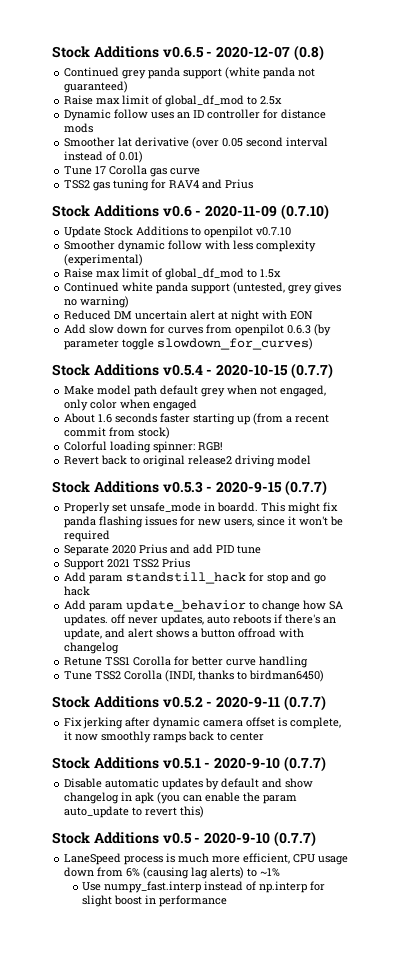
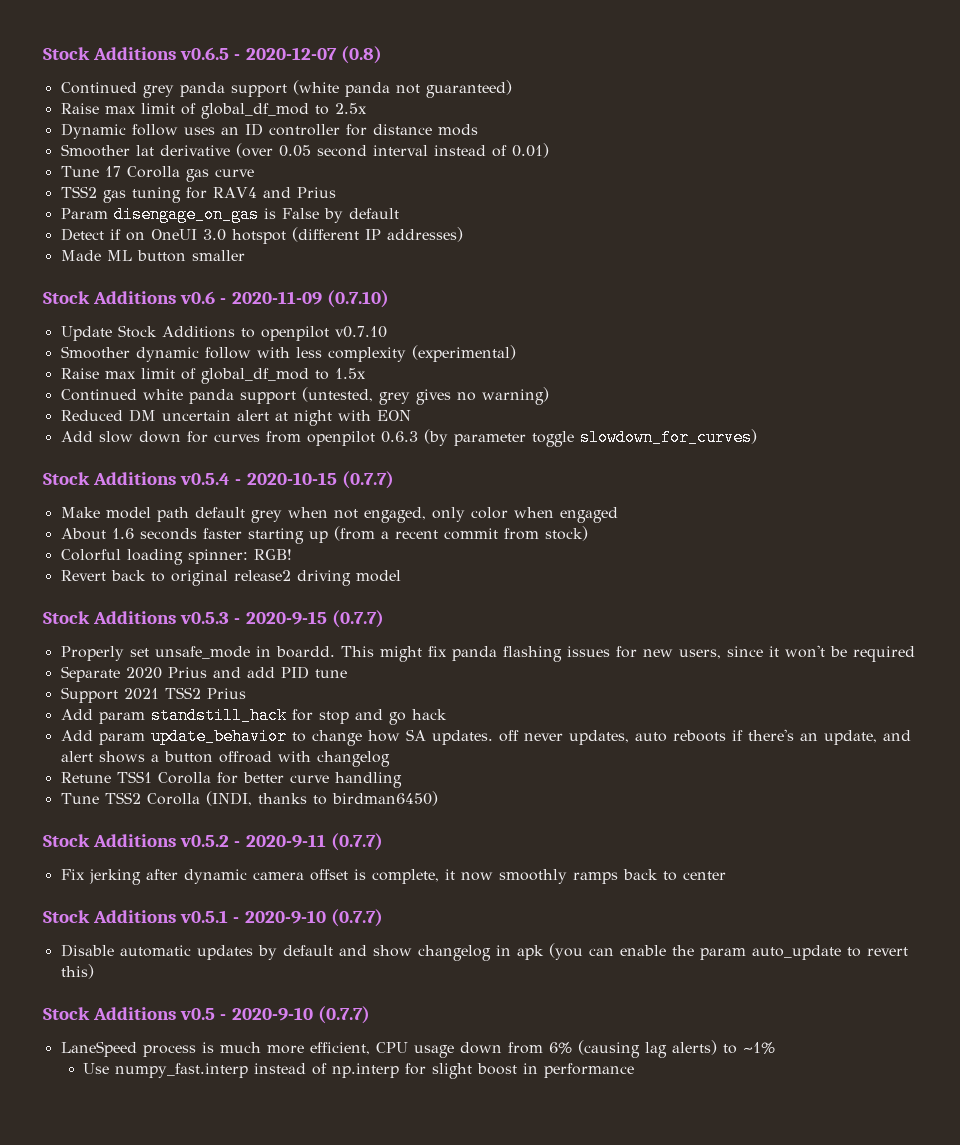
+ Param disengage_on_gas is False by default
+ Detect if on OneUI 3.0 hotspot (different IP addresses)
+ Made ML button smaller

